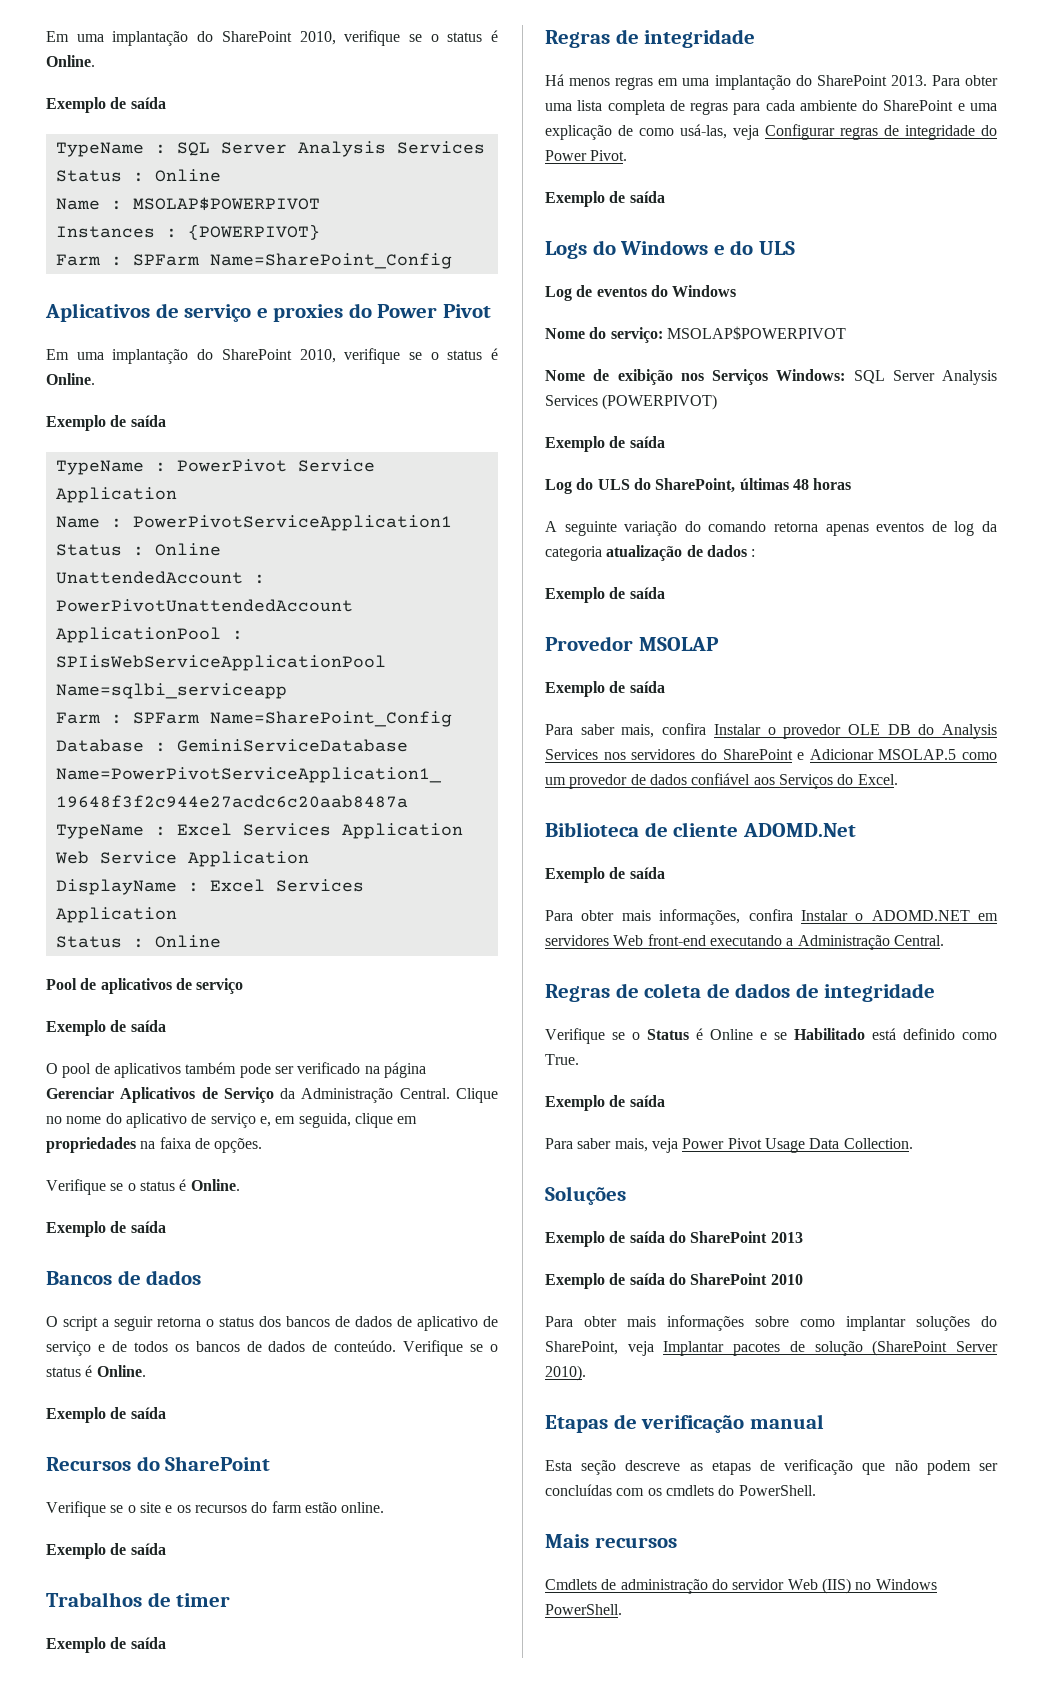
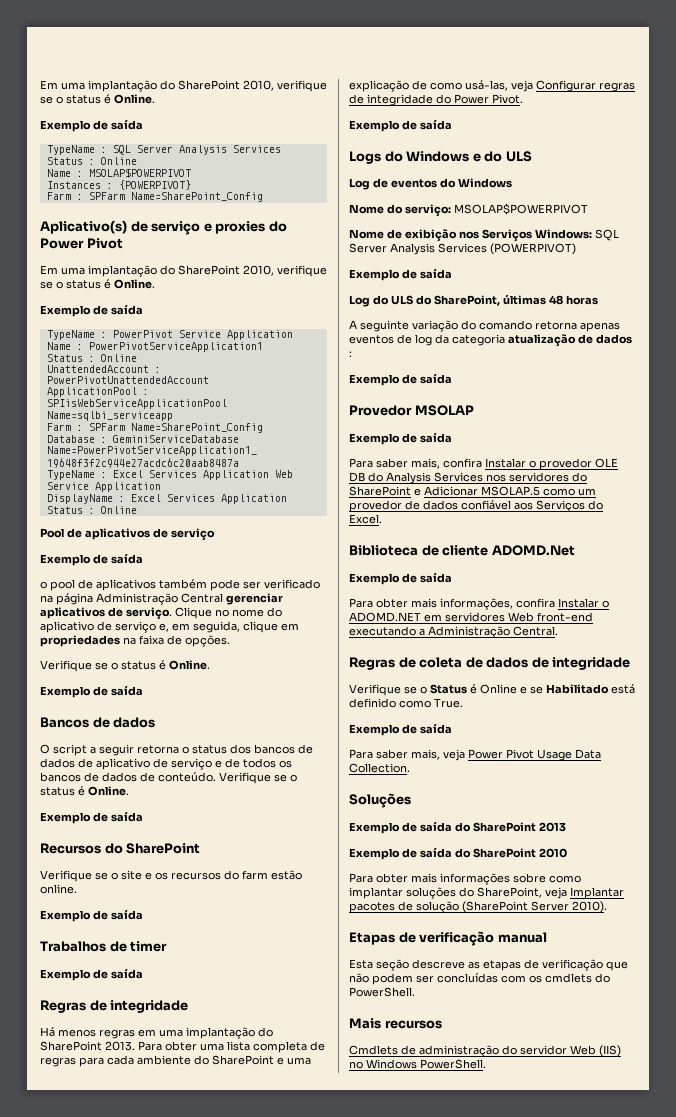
- Aplicativos de serviço e proxies do Power Pivot
+ Aplicativo(s) de serviço e proxies do Power Pivot
- O pool de aplicativos também pode ser verificado na página Gerenciar Aplicativos de Serviço da Administração Central.
+ o pool de aplicativos também pode ser verificado na página Administração Central gerenciar aplicativos de serviço.

